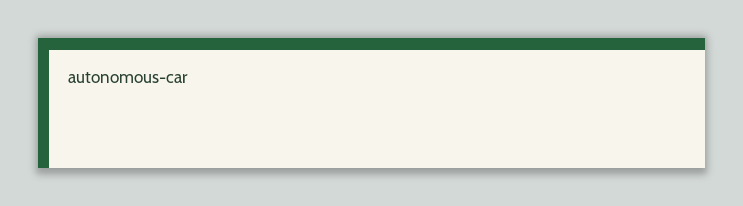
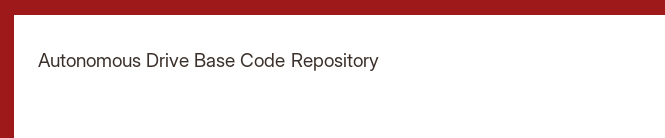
- autonomous-car
+ Autonomous Drive Base Code Repository

